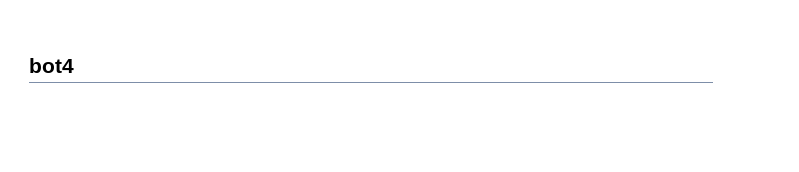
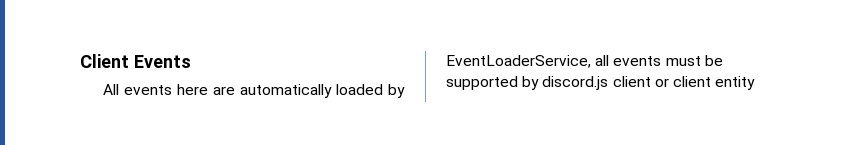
- bot4
+ Client Events
+ All events here are automatically loaded by EventLoaderService, all events must be supported by discord.js client or client entity

